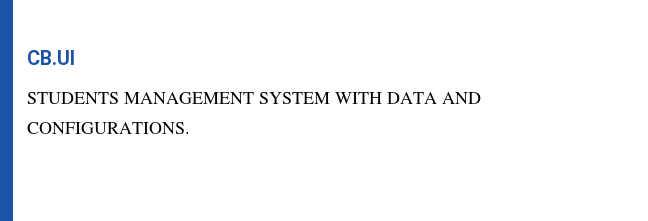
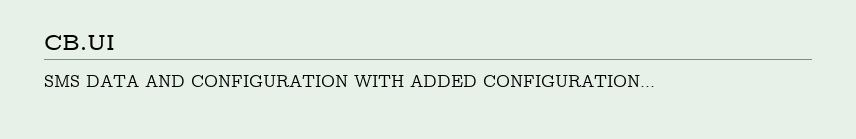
- STUDENTS MANAGEMENT SYSTEM WITH DATA AND CONFIGURATIONS.
+ SMS DATA AND CONFIGURATION WITH ADDED CONFIGURATION...

